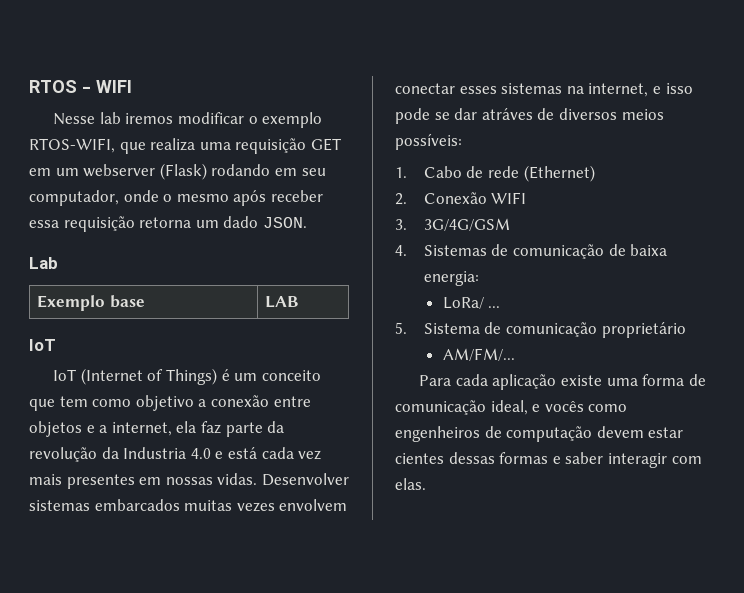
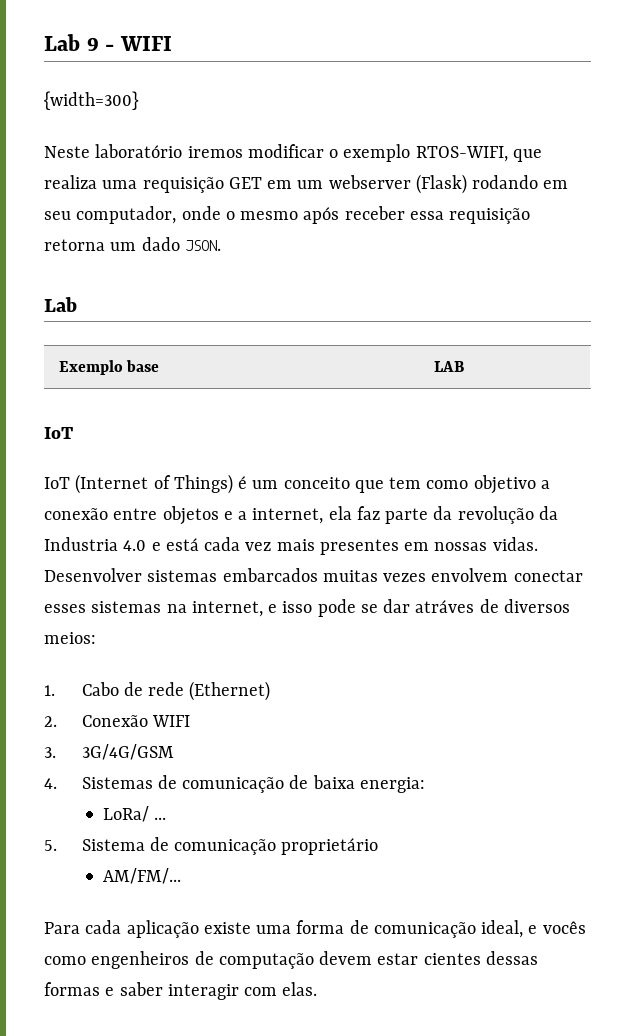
- RTOS - WIFI
+ Lab 9 - WIFI
- Nesse lab iremos modificar o exemplo RTOS-WIFI, que realiza uma requisição GET em um webserver (Flask) rodando em seu computador, onde o mesmo após receber essa requisição retorna um dado JSON.
+ {width=300}
+ Neste laboratório iremos modificar o exemplo RTOS-WIFI, que realiza uma requisição GET em um webserver (Flask) rodando em seu computador, onde o mesmo após receber essa requisição retorna um dado JSON.
- Desenvolver sistemas embarcados muitas vezes envolvem conectar esses sistemas na internet, e isso pode se dar atráves de diversos meios possíveis:
+ Desenvolver sistemas embarcados muitas vezes envolvem conectar esses sistemas na internet, e isso pode se dar atráves de diversos meios:

